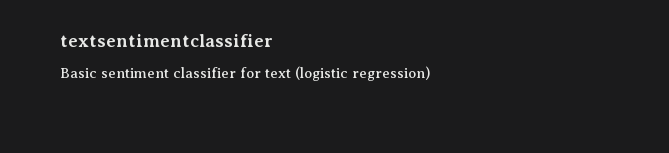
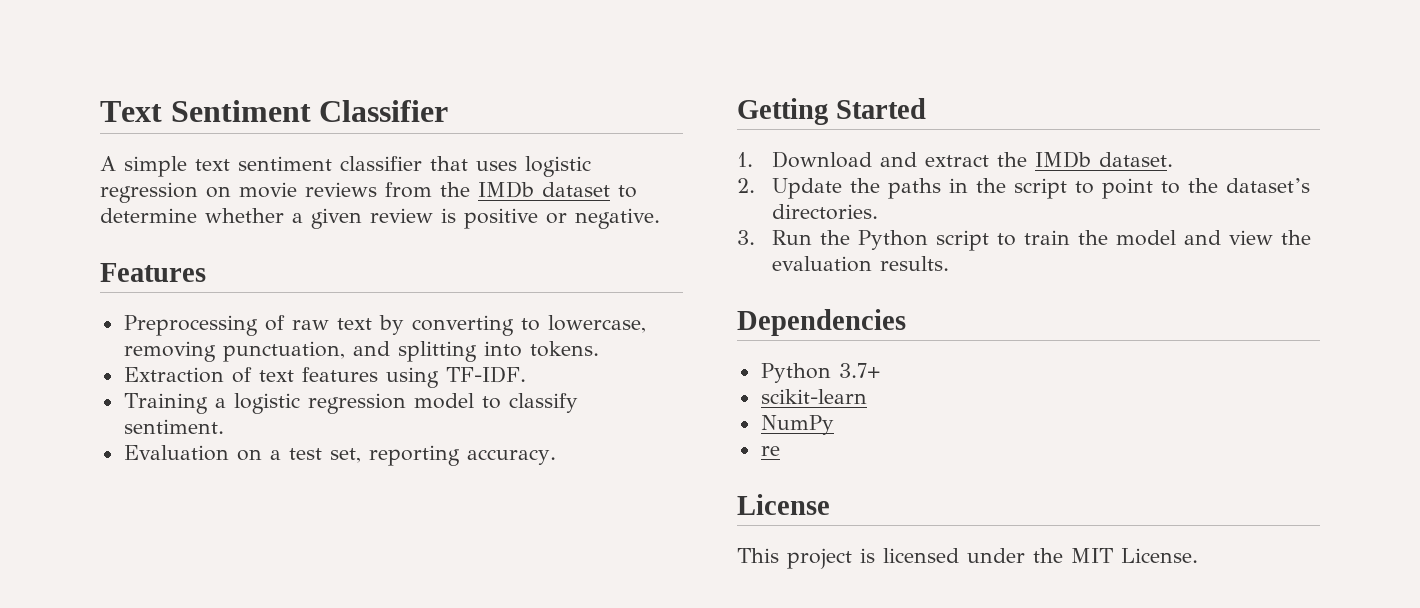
- textsentimentclassifier
- Basic sentiment classifier for text (logistic regression)
+ Text Sentiment Classifier
+ A simple text sentiment classifier that uses logistic regression on movie reviews from the IMDb dataset to determine whether a given review is positive or negative.
+ Features
+ Preprocessing of raw text by converting to lowercase, removing punctuation, and splitting into tokens.
+ Extraction of text features using TF-IDF.
+ Training a logistic regression model to classify sentiment.
+ Evaluation on a test set, reporting accuracy.
+ Getting Started
+ 1. Download and extract the IMDb dataset.
+ 2. Update the paths in the script to point to the dataset’s directories.
+ 3. Run the Python script to train the model and view the evaluation results.
+ Dependencies
+ Python 3.7+
+ scikit-learn
+ NumPy
+ re
+ License
+ This project is licensed under the MIT License.

